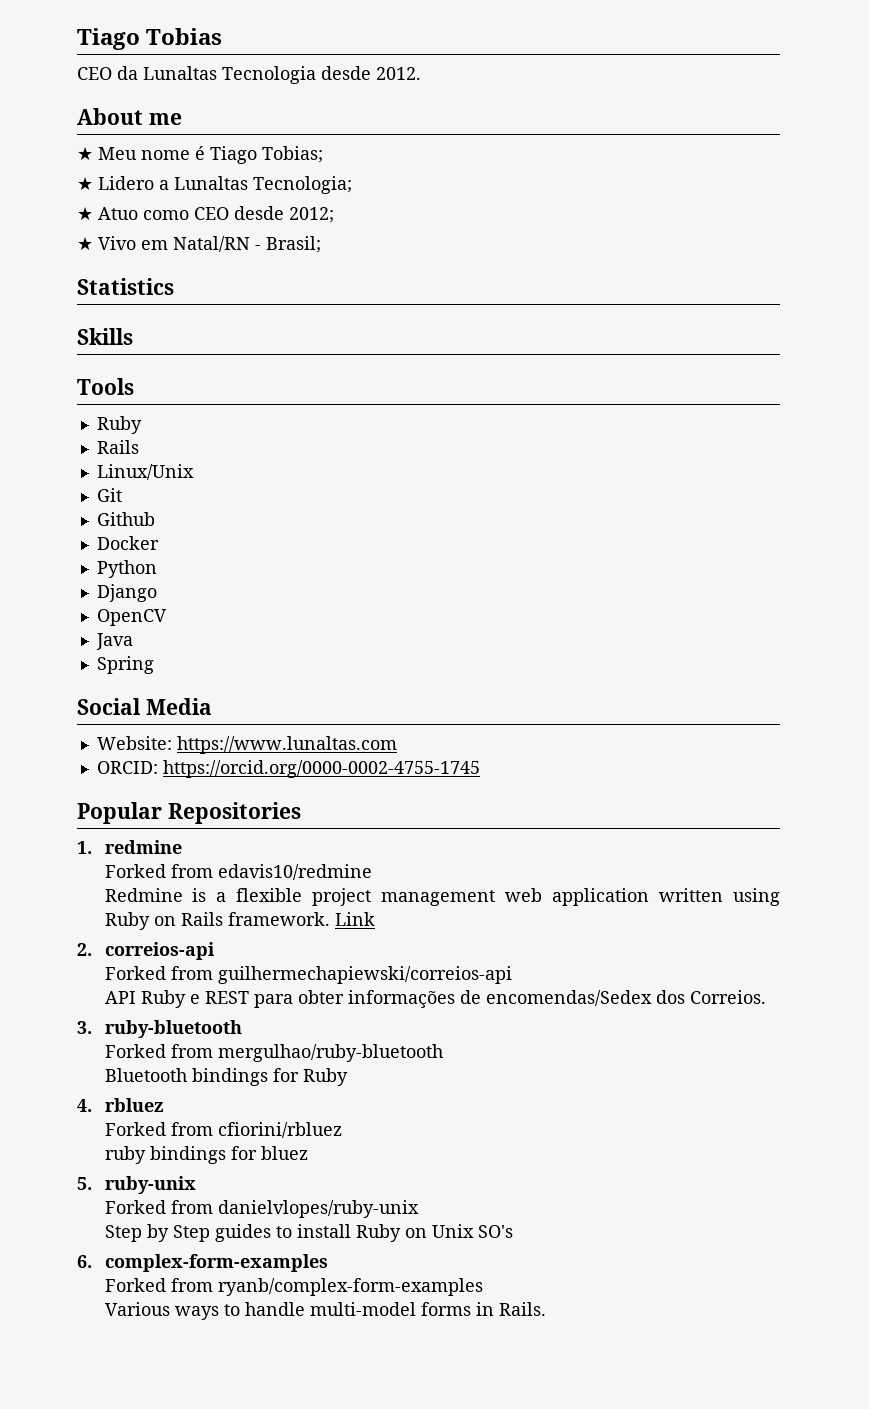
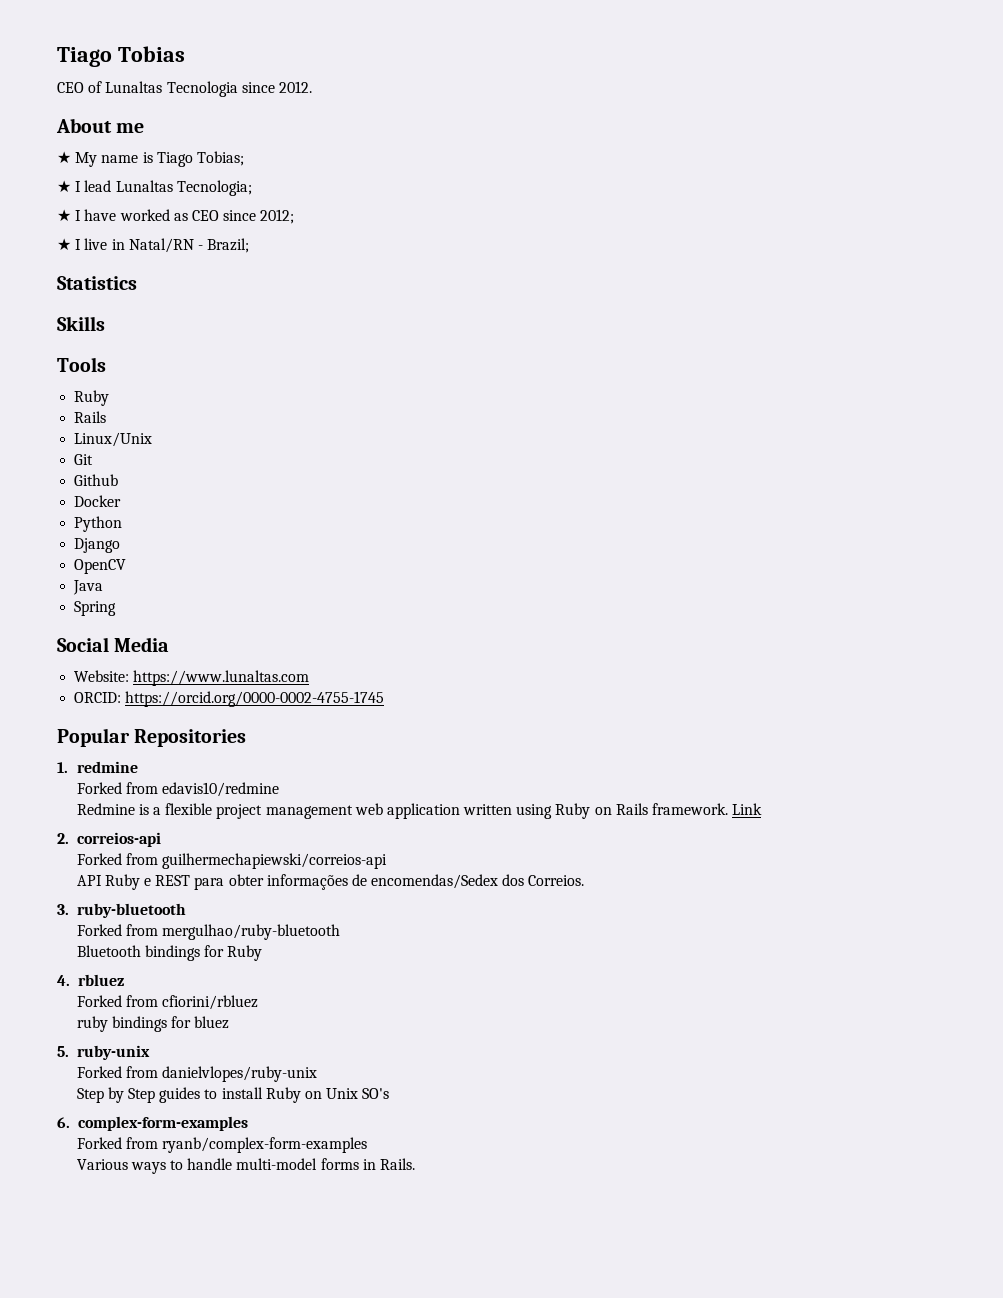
- CEO da Lunaltas Tecnologia desde 2012.
+ CEO of Lunaltas Tecnologia since 2012.
- ★ Meu nome é Tiago Tobias;
+ ★ My name is Tiago Tobias;
- ★ Lidero a Lunaltas Tecnologia;
+ ★ I lead Lunaltas Tecnologia;
- ★ Atuo como CEO desde 2012;
+ ★ I have worked as CEO since 2012;
- ★ Vivo em Natal/RN - Brasil;
+ ★ I live in Natal/RN - Brazil;

